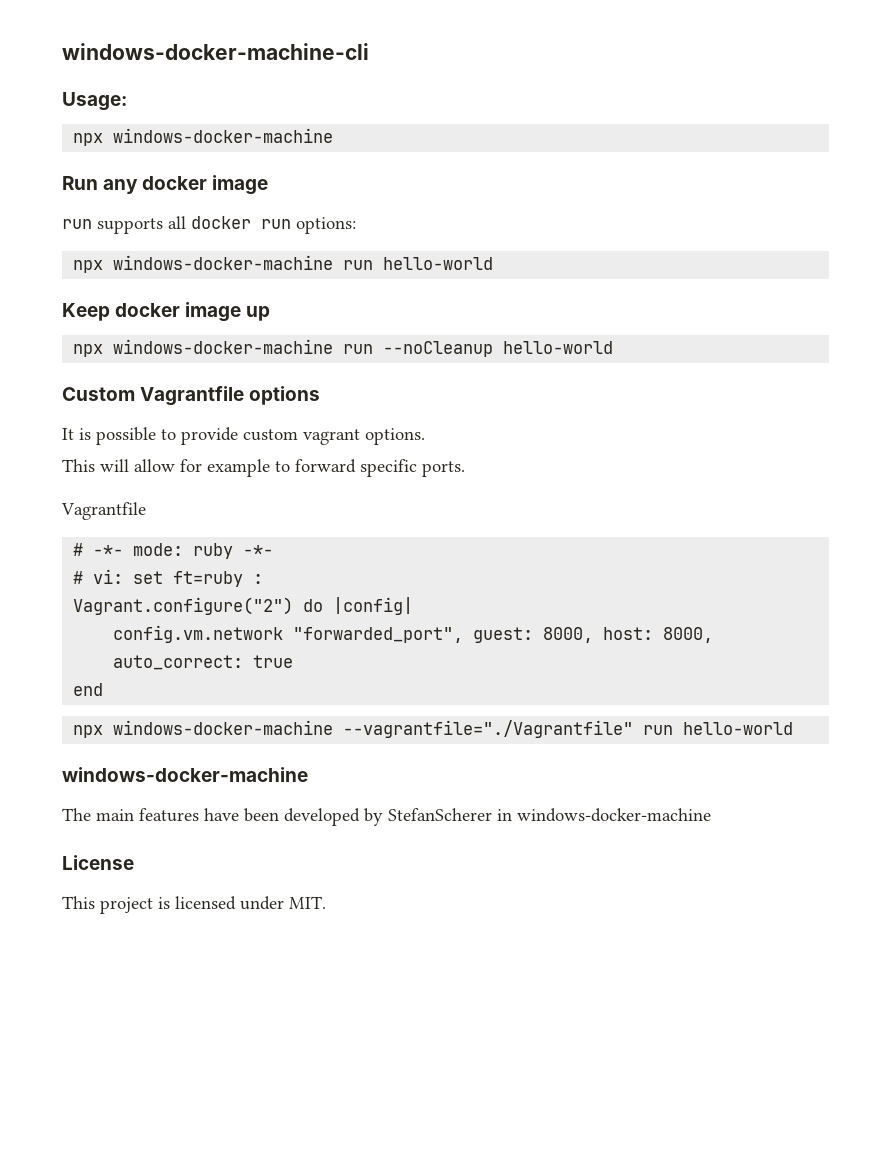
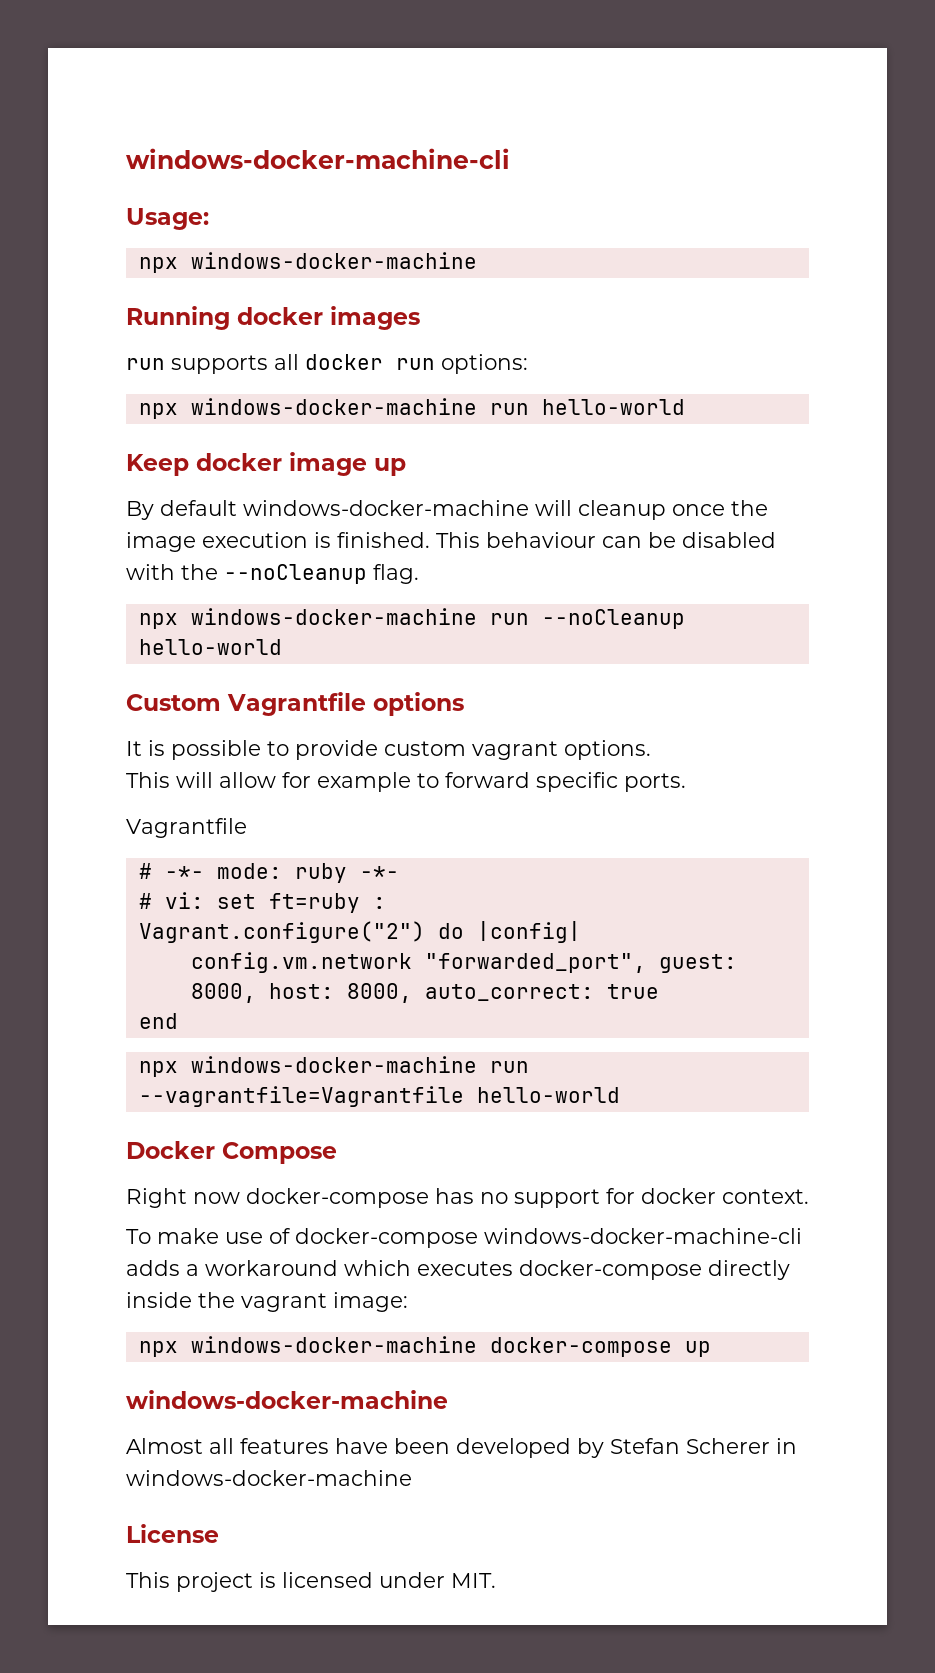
- Run any docker image
+ Running docker images
+ By default windows-docker-machine will cleanup once the image execution is finished. This behaviour can be disabled with the --noCleanup flag.
- npx windows-docker-machine --vagrantfile="./Vagrantfile" run hello-world
+ npx windows-docker-machine run --vagrantfile=Vagrantfile hello-world
+ Docker Compose
+ Right now docker-compose has no support for docker context.
+ To make use of docker-compose windows-docker-machine-cli adds a workaround which executes docker-compose directly inside the vagrant image:
+ npx windows-docker-machine docker-compose up
  windows-docker-machine
- The main features have been developed by StefanScherer in windows-docker-machine
+ Almost all features have been developed by Stefan Scherer in windows-docker-machine

